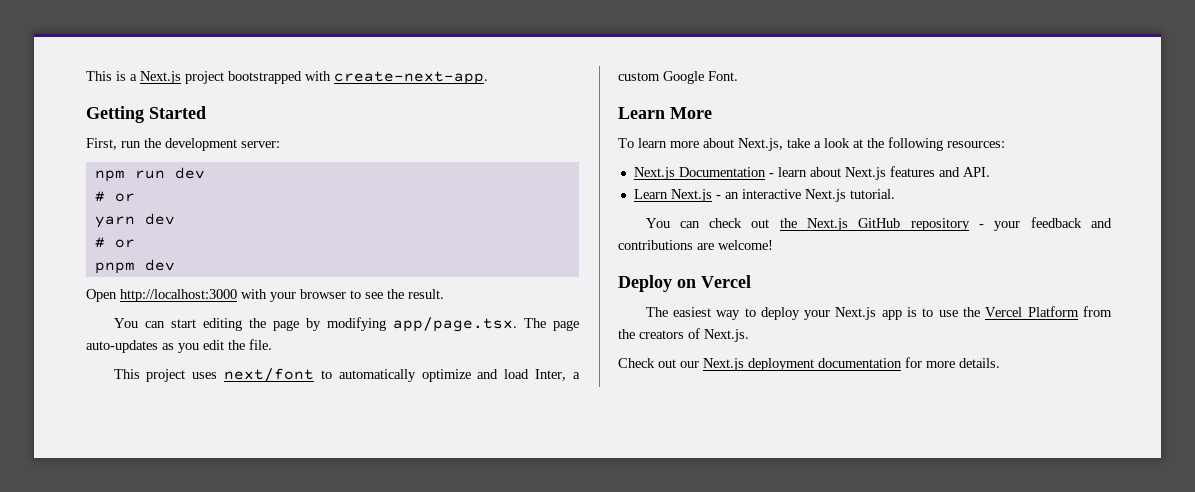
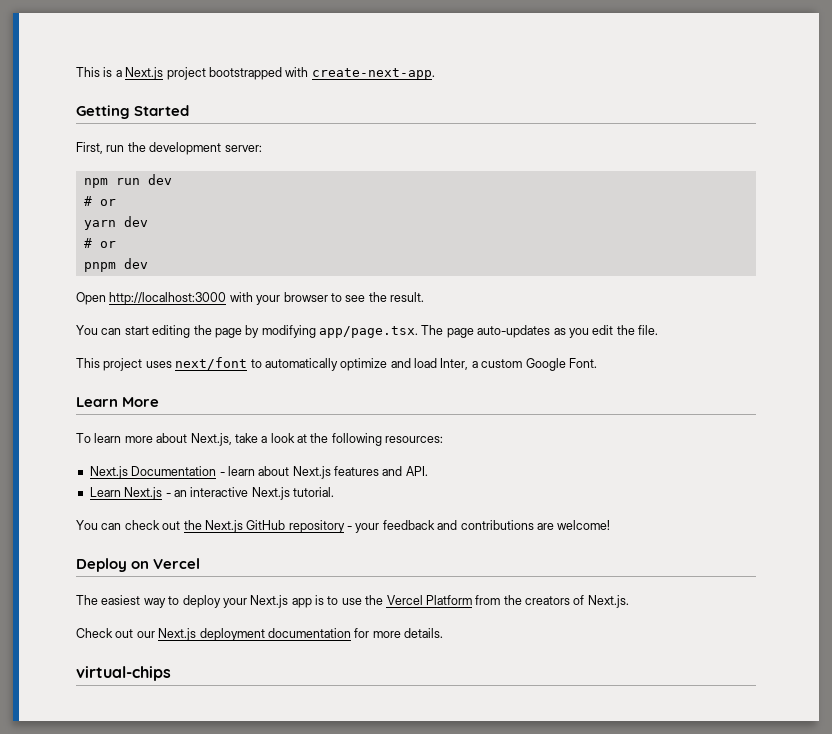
+ virtual-chips

